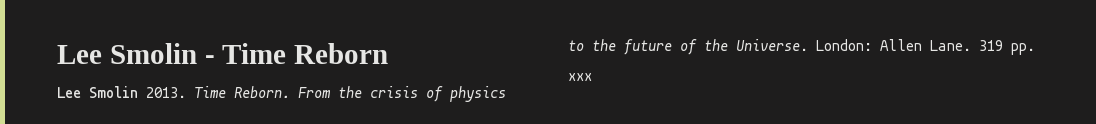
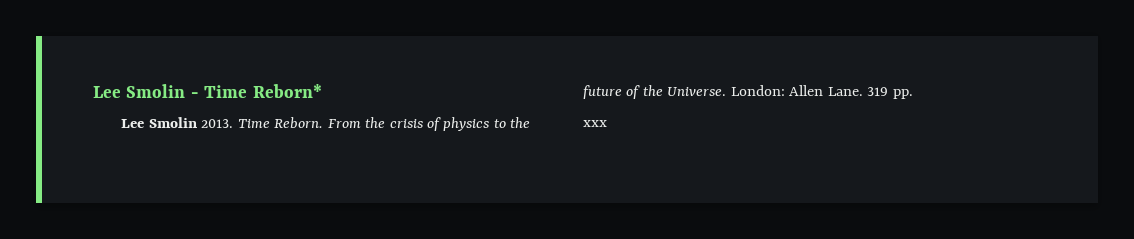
- Lee Smolin - Time Reborn
+ Lee Smolin - Time Reborn*

